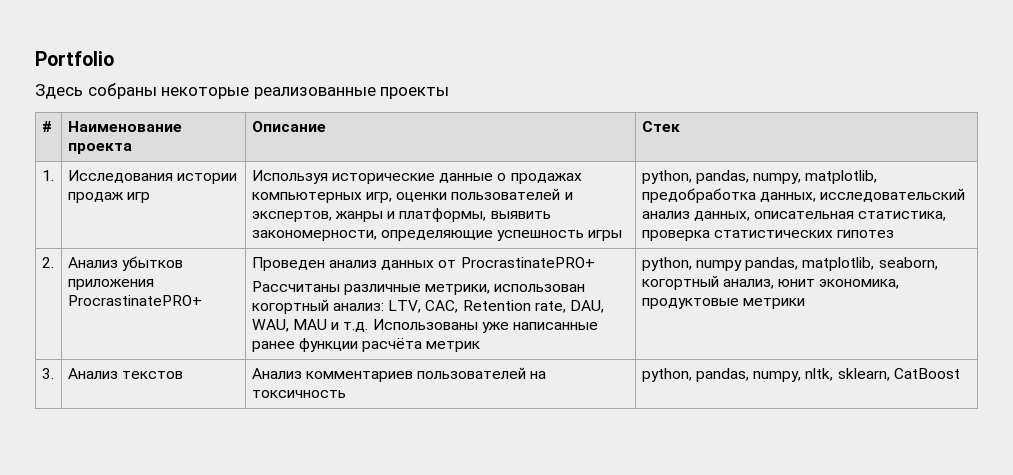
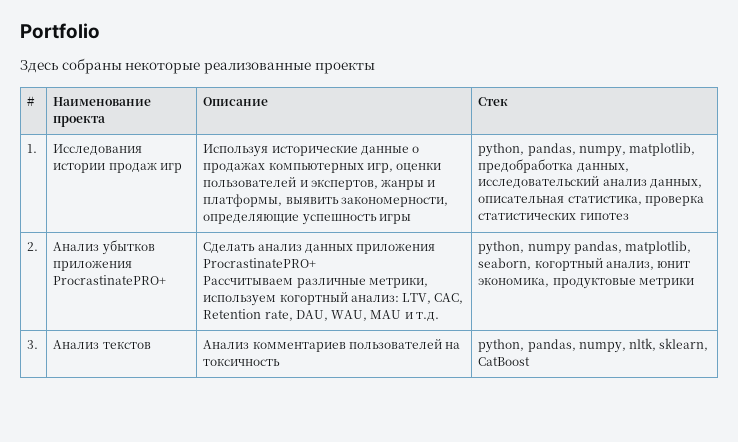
- Проведен анализ данных от ProcrastinatePRO+
+ Сделать анализ данных приложения ProcrastinatePRO+
- Рассчитаны различные метрики, использован когортный анализ: LTV, CAC, Retention rate, DAU, WAU, MAU и т.д. Использованы уже написанные ранее функции расчёта метрик
+ Рассчитываем различные метрики, используем когортный анализ: LTV, CAC, Retention rate, DAU, WAU, MAU и т.д.

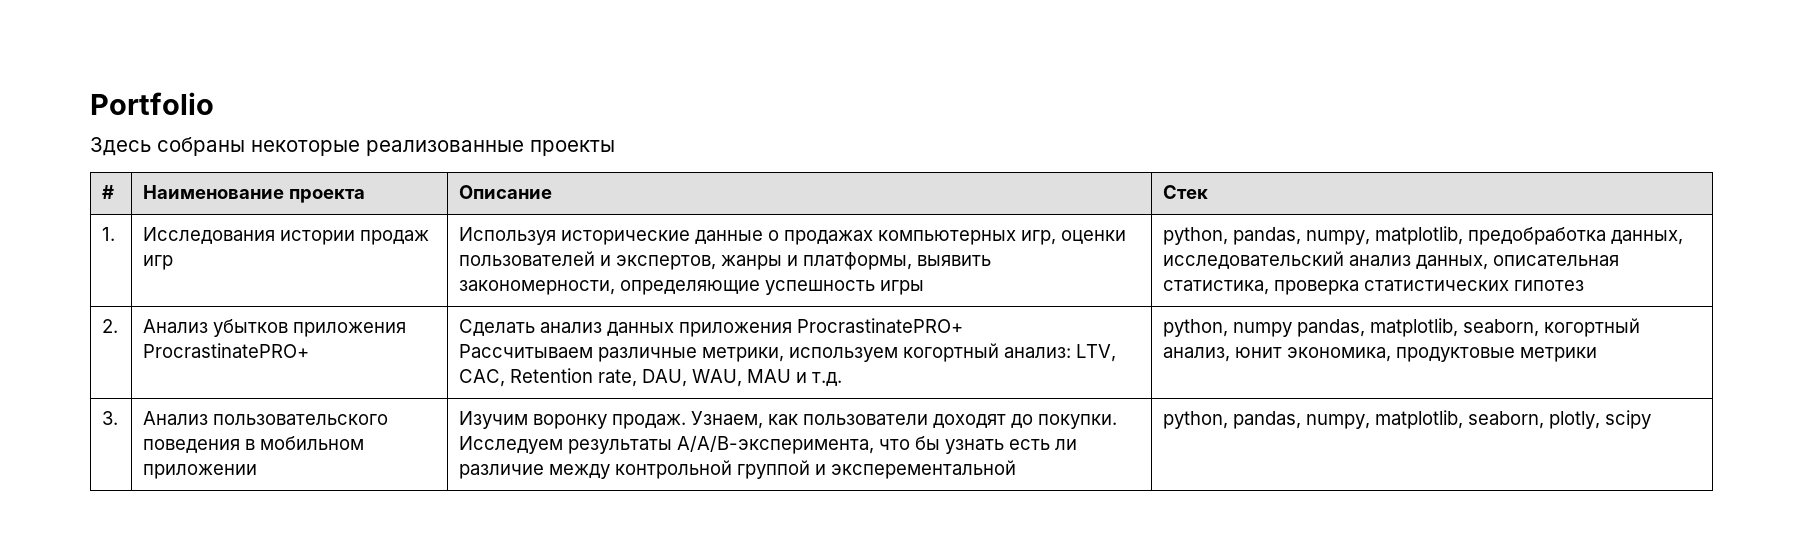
- 3. | Анализ текстов | Анализ комментариев пользователей на токсичность | python, pandas, numpy, nltk, sklearn, CatBoost
+ 3. | Анализ пользовательского поведения в мобильном приложении | Изучим воронку продаж. Узнаем, как пользователи доходят до покупки. Исследуем результаты A/A/B-эксперимента, что бы узнать есть ли различие между контрольной группой и эксперементальной | python, pandas, numpy, matplotlib, seaborn, plotly, scipy

